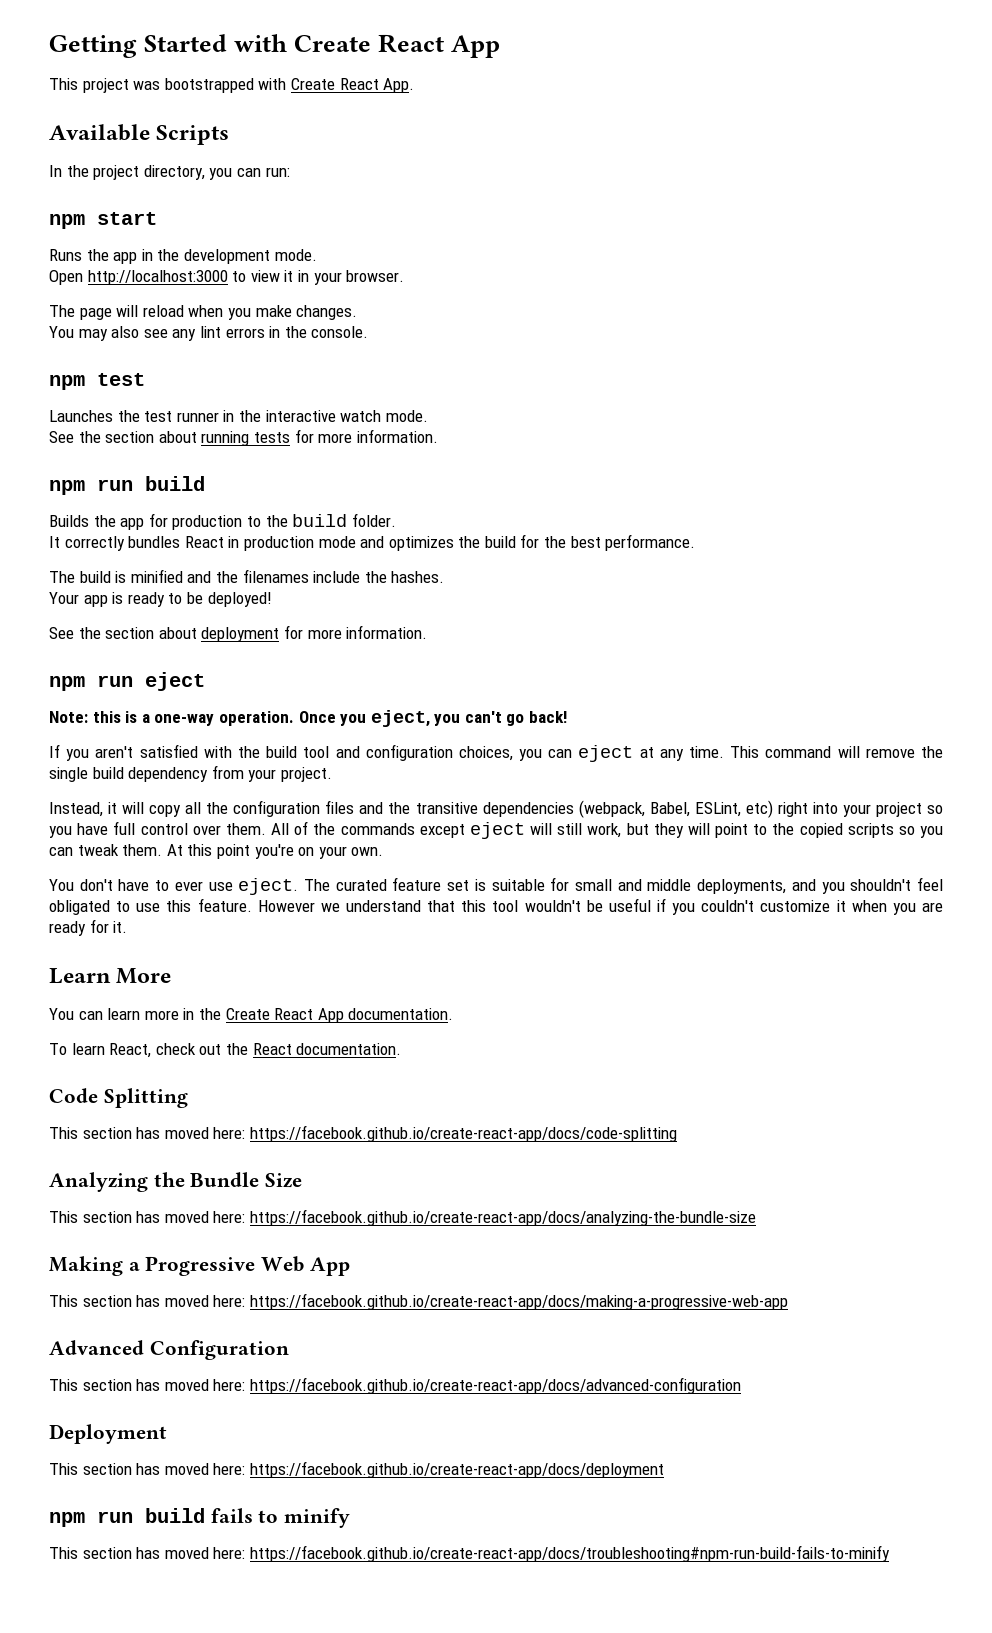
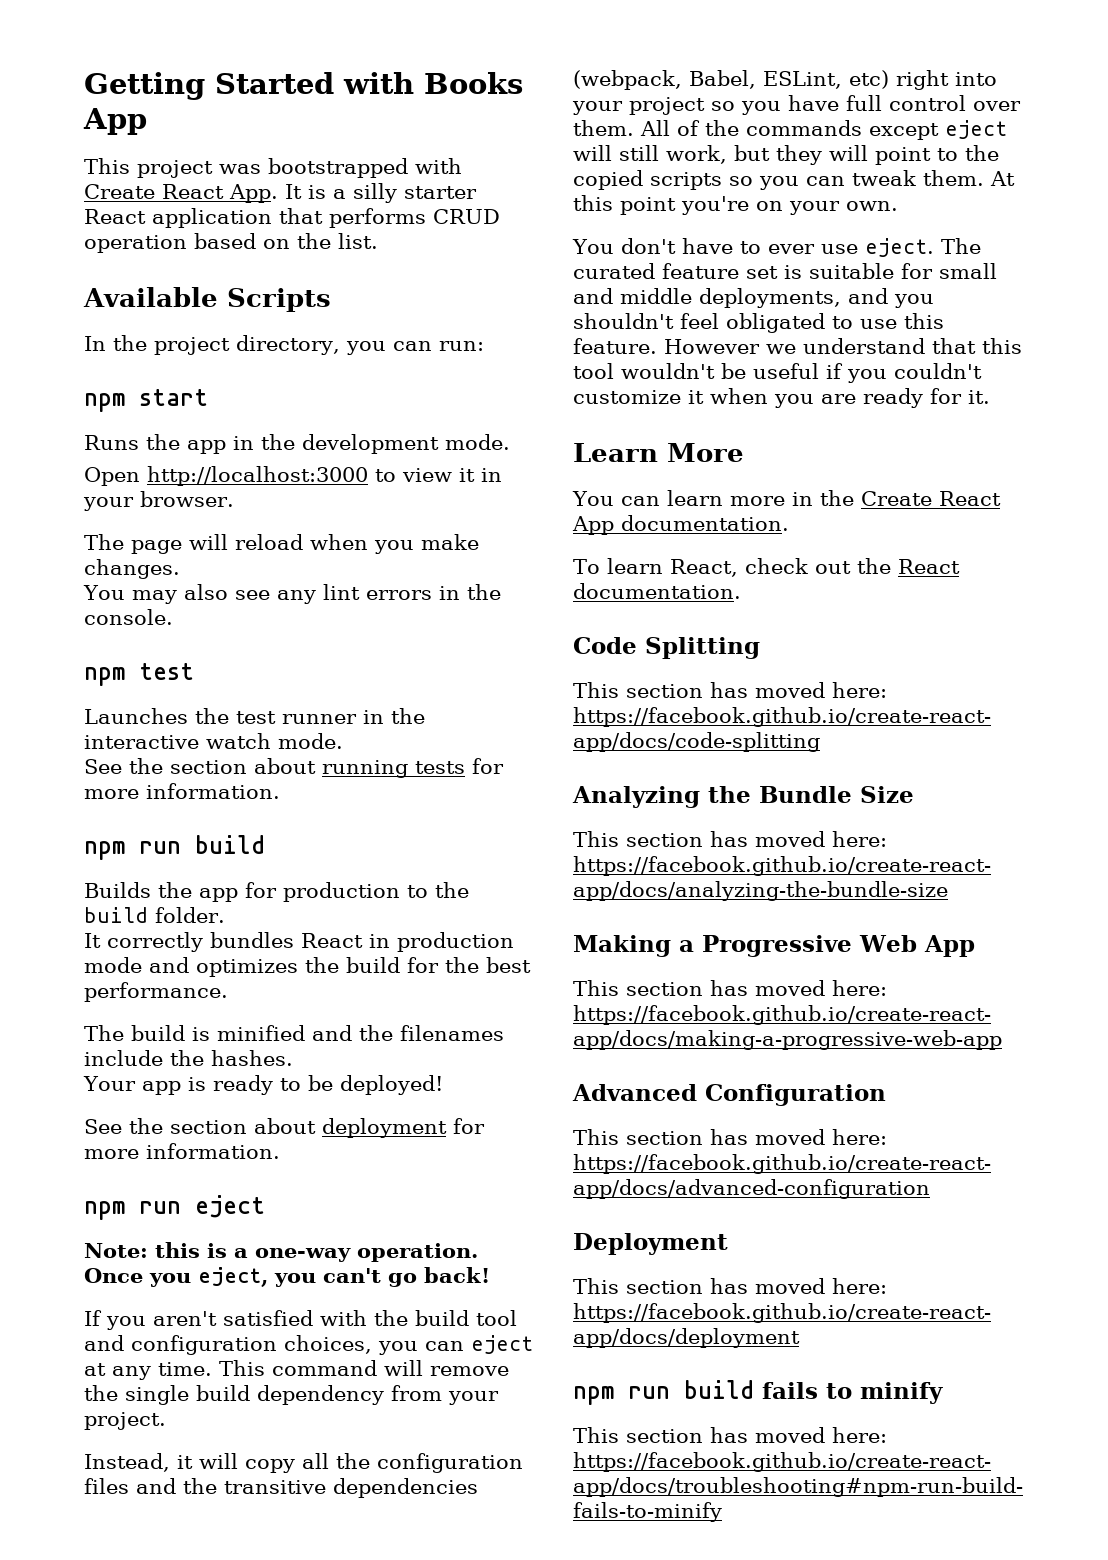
- Getting Started with Create React App
+ Getting Started with Books App
- This project was bootstrapped with Create React App.
+ This project was bootstrapped with Create React App. It is a silly starter React application that performs CRUD operation based on the list.

